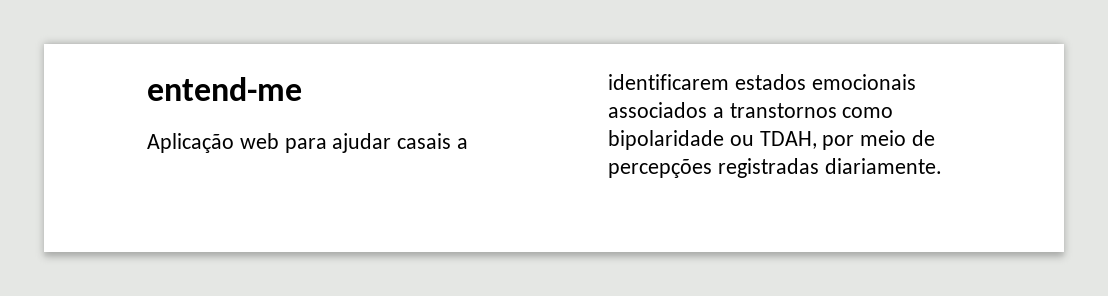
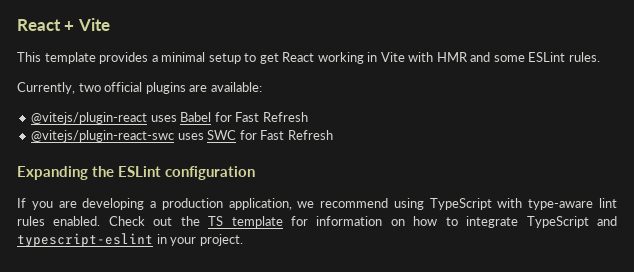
- entend-me
- Aplicação web para ajudar casais a identificarem estados emocionais associados a transtornos como bipolaridade ou TDAH, por meio de percepções registradas diariamente.
+ React + Vite
+ This template provides a minimal setup to get React working in Vite with HMR and some ESLint rules.
+ Currently, two official plugins are available:
+ @vitejs/plugin-react uses Babel for Fast Refresh
+ @vitejs/plugin-react-swc uses SWC for Fast Refresh
+ Expanding the ESLint configuration
+ If you are developing a production application, we recommend using TypeScript with type-aware lint rules enabled. Check out the TS template for information on how to integrate TypeScript and typescript-eslint in your project.

